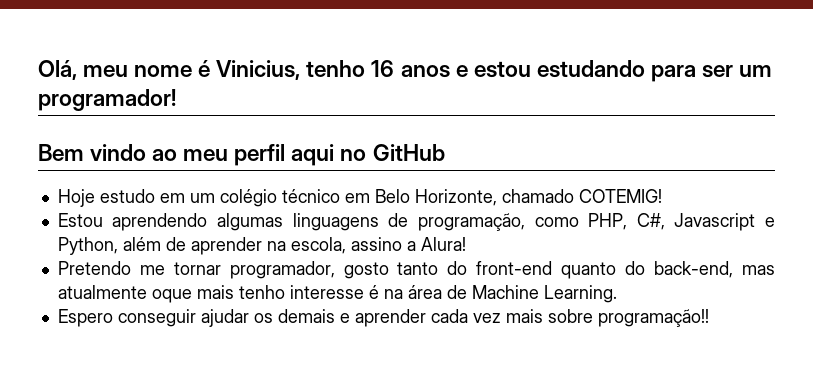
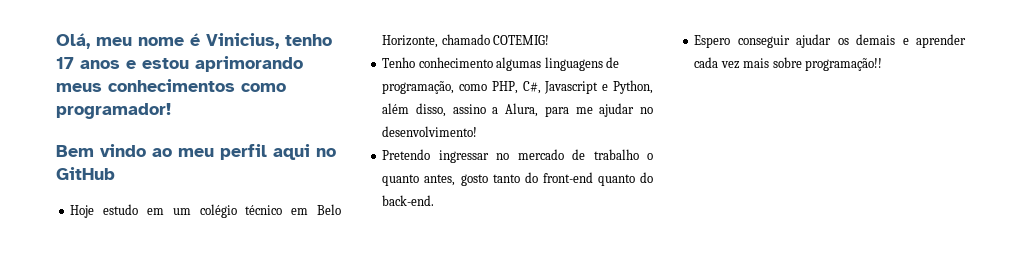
- Olá, meu nome é Vinicius, tenho 16 anos e estou estudando para ser um programador!
+ Olá, meu nome é Vinicius, tenho 17 anos e estou aprimorando meus conhecimentos como programador!
- Estou aprendendo algumas linguagens de programação, como PHP, C#, Javascript e Python, além de aprender na escola, assino a Alura!
- Pretendo me tornar programador, gosto tanto do front-end quanto do back-end, mas atualmente oque mais tenho interesse é na área de Machine Learning.
+ Tenho conhecimento algumas linguagens de programação, como PHP, C#, Javascript e Python, além disso, assino a Alura, para me ajudar no desenvolvimento!
+ Pretendo ingressar no mercado de trabalho o quanto antes, gosto tanto do front-end quanto do back-end.

